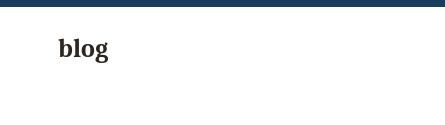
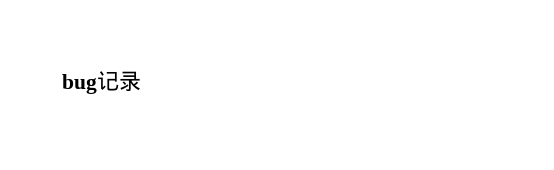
- blog
+ bug记录

